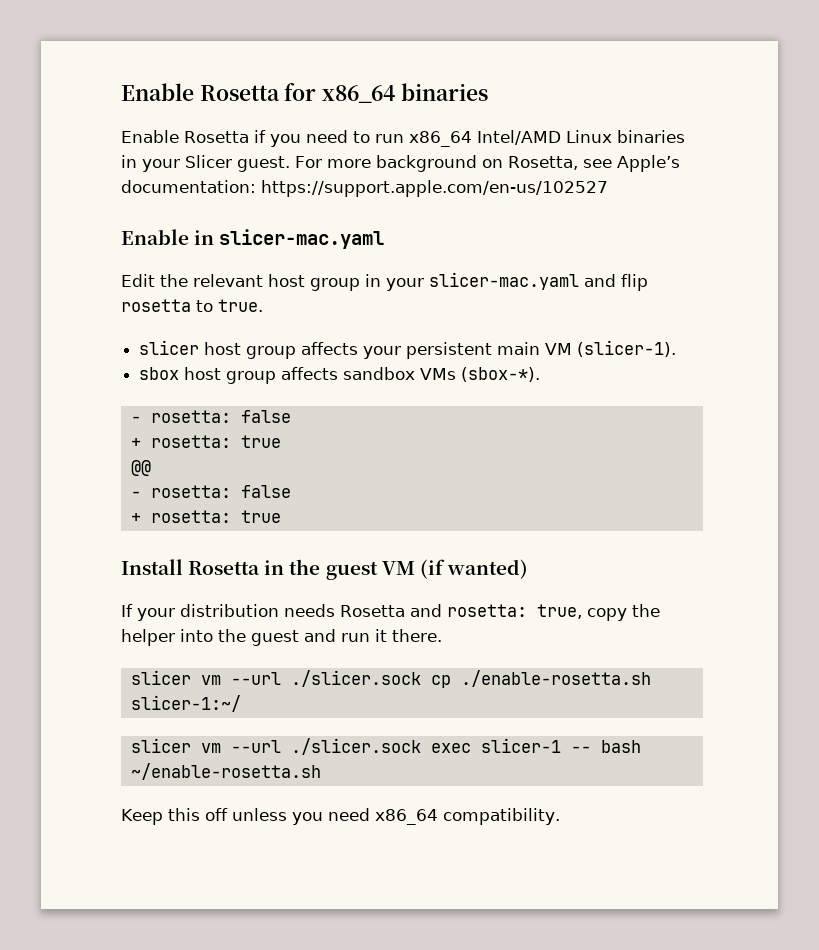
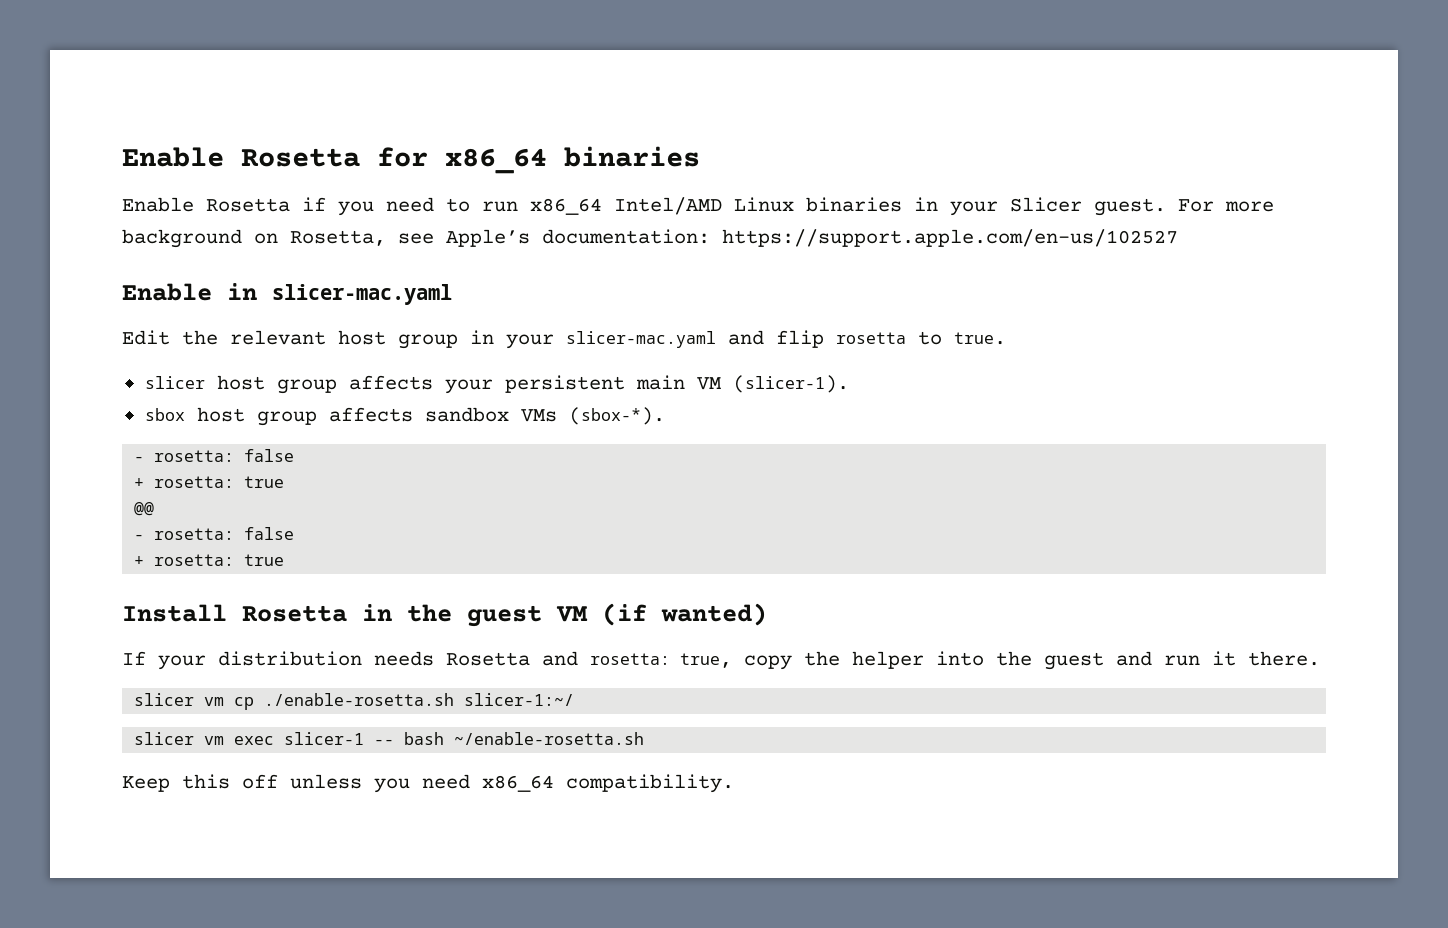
- slicer vm --url ./slicer.sock cp ./enable-rosetta.sh slicer-1:~/
+ slicer vm cp ./enable-rosetta.sh slicer-1:~/
- slicer vm --url ./slicer.sock exec slicer-1 -- bash ~/enable-rosetta.sh
+ slicer vm exec slicer-1 -- bash ~/enable-rosetta.sh

